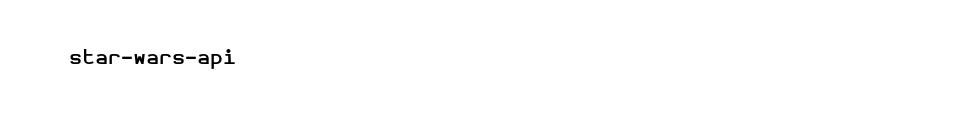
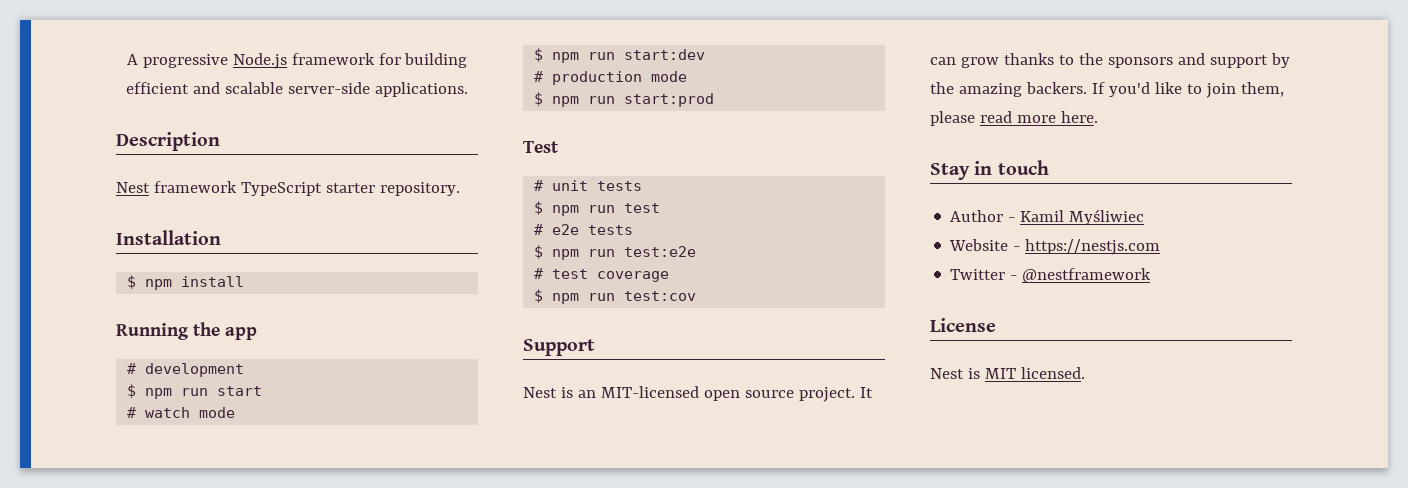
- star-wars-api
+ A progressive Node.js framework for building efficient and scalable server-side applications.
+ Description
+ Nest framework TypeScript starter repository.
+ Installation
+ $ npm install
+ Running the app
+ # development
+ $ npm run start
+ # watch mode
+ $ npm run start:dev
+ # production mode
+ $ npm run start:prod
+ Test
+ # unit tests
+ $ npm run test
+ # e2e tests
+ $ npm run test:e2e
+ # test coverage
+ $ npm run test:cov
+ Support
+ Nest is an MIT-licensed open source project. It can grow thanks to the sponsors and support by the amazing backers. If you'd like to join them, please read more here.
+ Stay in touch
+ Author - Kamil Myśliwiec
+ Website - https://nestjs.com
+ Twitter - @nestframework
+ License
+ Nest is MIT licensed.

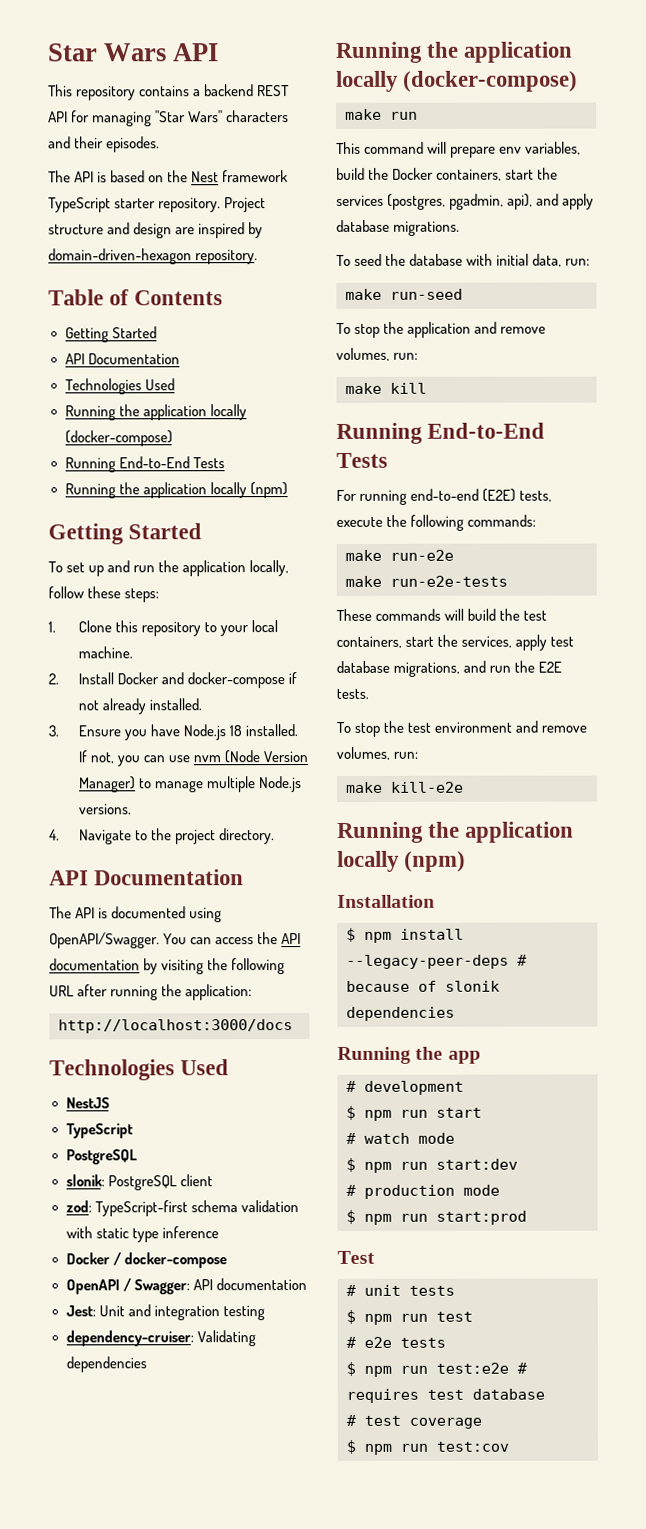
- A progressive Node.js framework for building efficient and scalable server-side applications.
- Description
- Nest framework TypeScript starter repository.
+ Star Wars API
+ This repository contains a backend REST API for managing "Star Wars" characters and their episodes.
+ The API is based on the Nest framework TypeScript starter repository. Project structure and design are inspired by domain-driven-hexagon repository.
+ Table of Contents
+ Getting Started
+ API Documentation
+ Technologies Used
+ Running the application locally (docker-compose)
+ Running End-to-End Tests
+ Running the application locally (npm)
+ Getting Started
+ To set up and run the application locally, follow these steps:
+ 1. Clone this repository to your local machine.
+ 2. Install Docker and docker-compose if not already installed.
+ 3. Ensure you have Node.js 18 installed. If not, you can use nvm (Node Version Manager) to manage multiple Node.js versions.
+ 4. Navigate to the project directory.
+ API Documentation
+ The API is documented using OpenAPI/Swagger. You can access the API documentation by visiting the following URL after running the application:
+ http://localhost:3000/docs
+ Technologies Used
+ NestJS
+ TypeScript
+ PostgreSQL
+ slonik: PostgreSQL client
+ zod: TypeScript-first schema validation with static type inference
+ Docker / docker-compose
+ OpenAPI / Swagger: API documentation
+ Jest: Unit and integration testing
+ dependency-cruiser: Validating dependencies
+ Running the application locally (docker-compose)
+ make run
+ This command will prepare env variables, build the Docker containers, start the services (postgres, pgadmin, api), and apply database migrations.
+ To seed the database with initial data, run:
+ make run-seed
+ To stop the application and remove volumes, run:
+ make kill
+ Running End-to-End Tests
+ For running end-to-end (E2E) tests, execute the following commands:
+ make run-e2e
+ make run-e2e-tests
+ These commands will build the test containers, start the services, apply test database migrations, and run the E2E tests.
+ To stop the test environment and remove volumes, run:
+ make kill-e2e
+ Running the application locally (npm)
  Installation
- $ npm install
+ $ npm install --legacy-peer-deps # because of slonik dependencies
- $ npm run test:e2e
+ $ npm run test:e2e # requires test database
- Support
- Nest is an MIT-licensed open source project. It can grow thanks to the sponsors and support by the amazing backers. If you'd like to join them, please read more here.
- Stay in touch
- Author - Kamil Myśliwiec
- Website - https://nestjs.com
- Twitter - @nestframework
- License
- Nest is MIT licensed.

